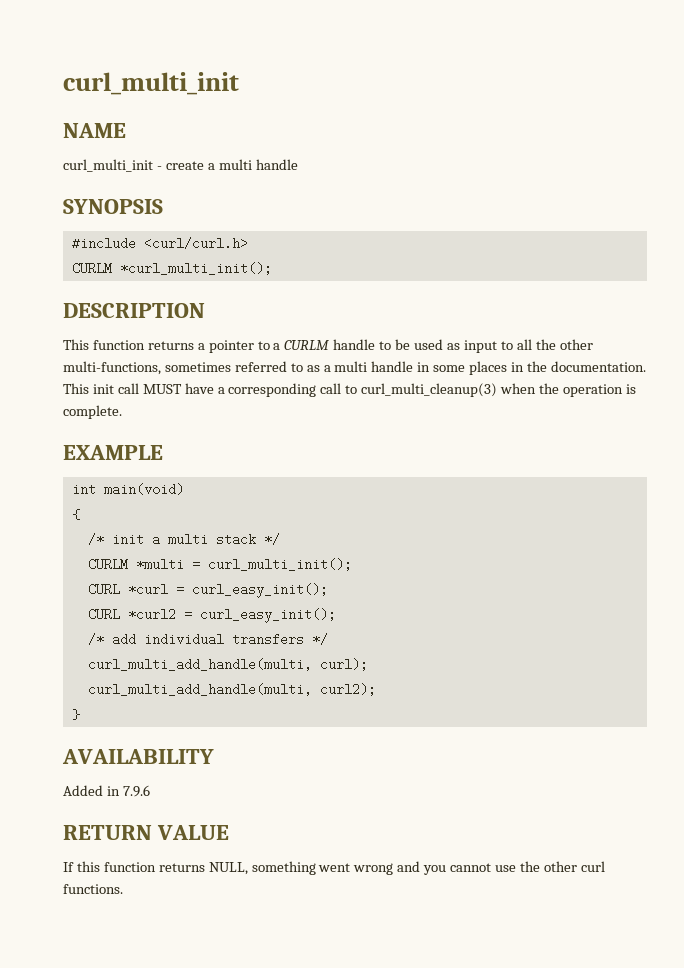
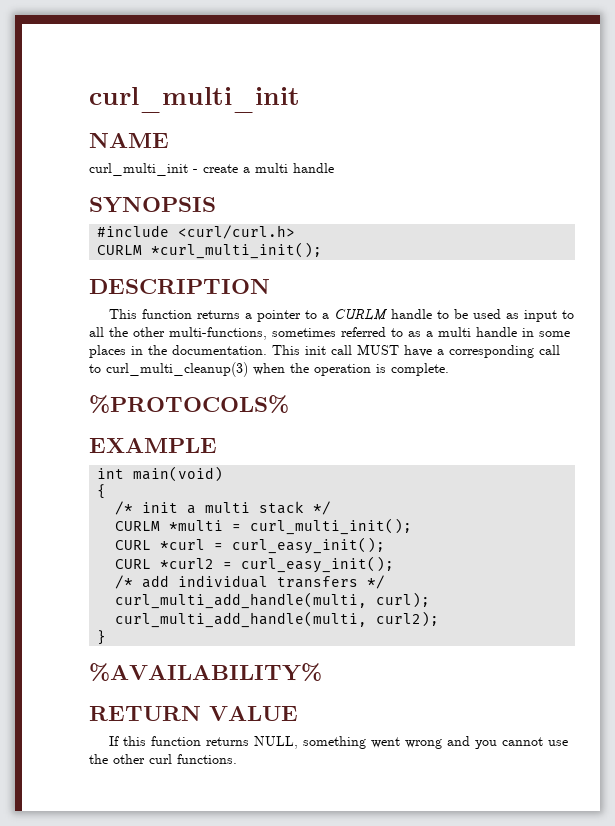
+ %PROTOCOLS%
- AVAILABILITY
- Added in 7.9.6
+ %AVAILABILITY%

